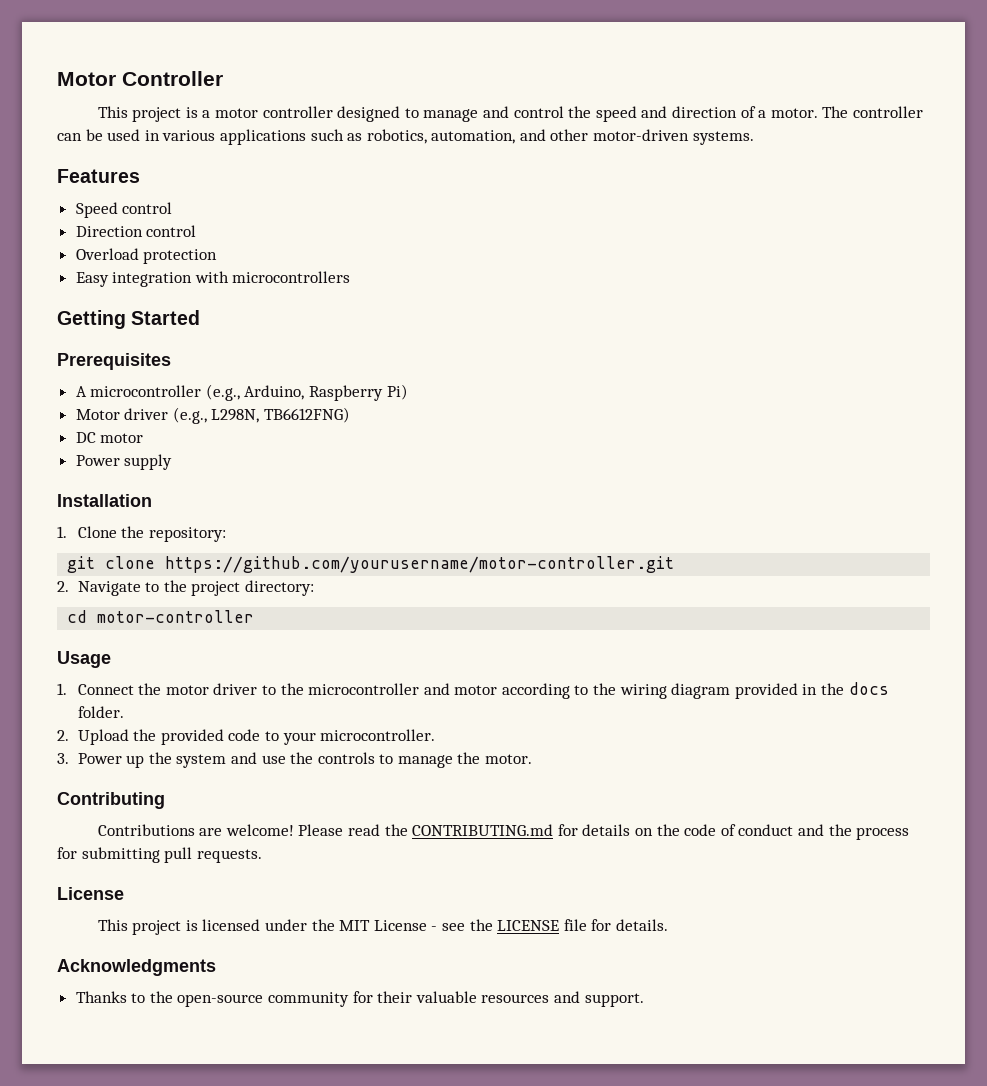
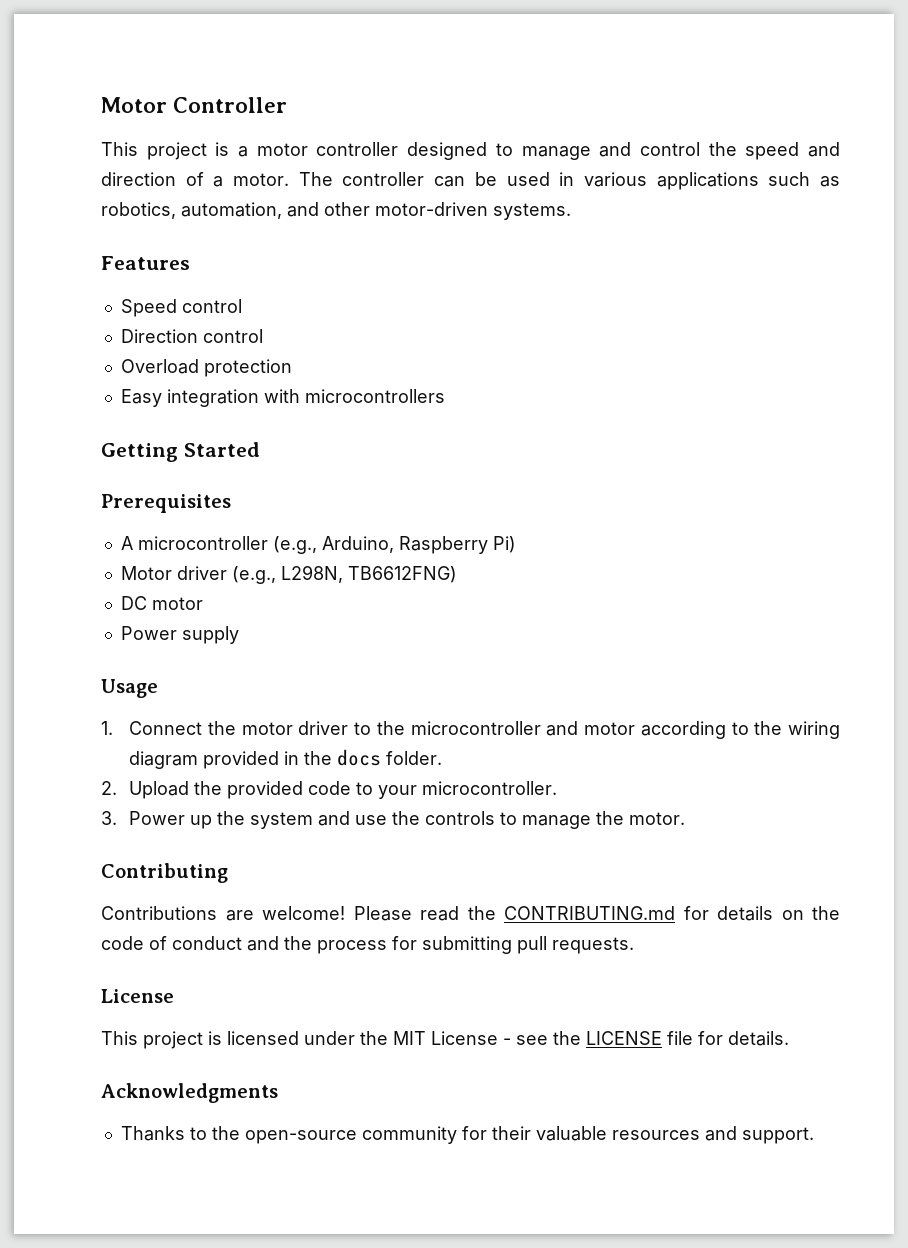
- Installation
- 1. Clone the repository:
- git clone https://github.com/yourusername/motor-controller.git
- 2. Navigate to the project directory:
- cd motor-controller

